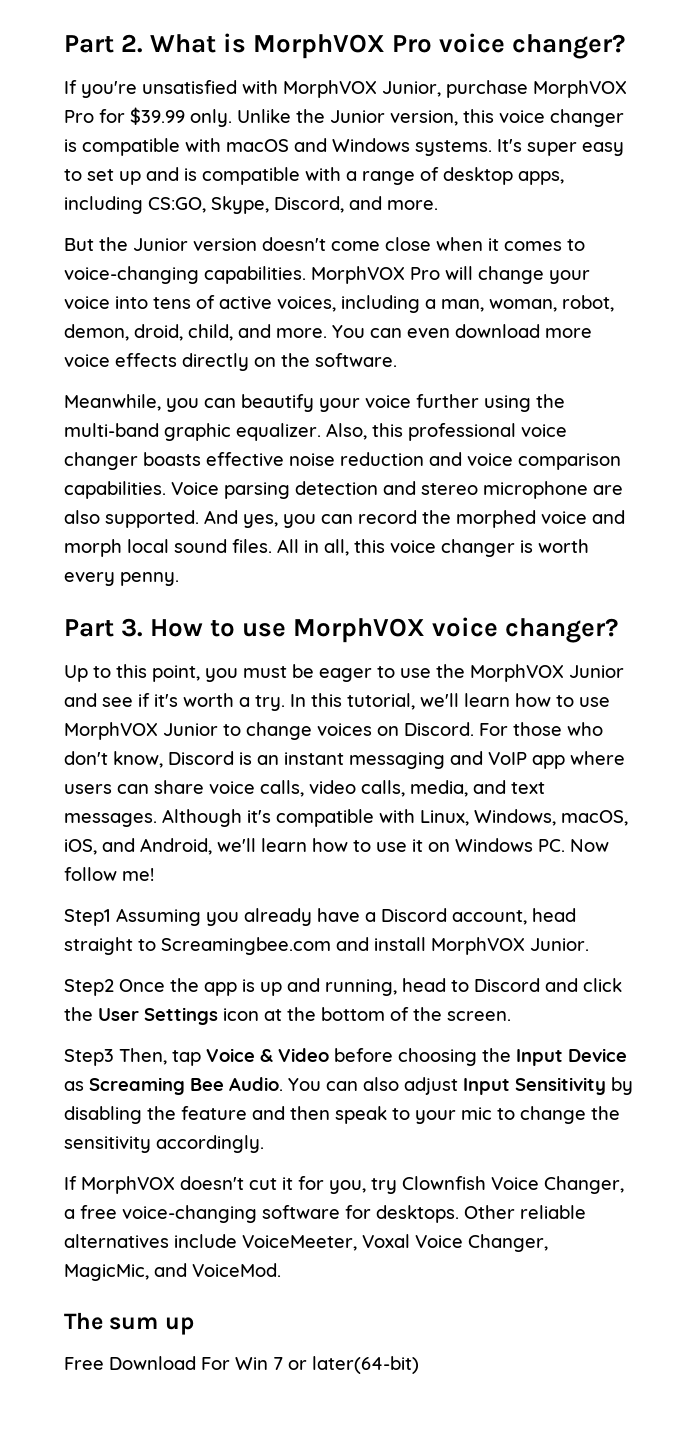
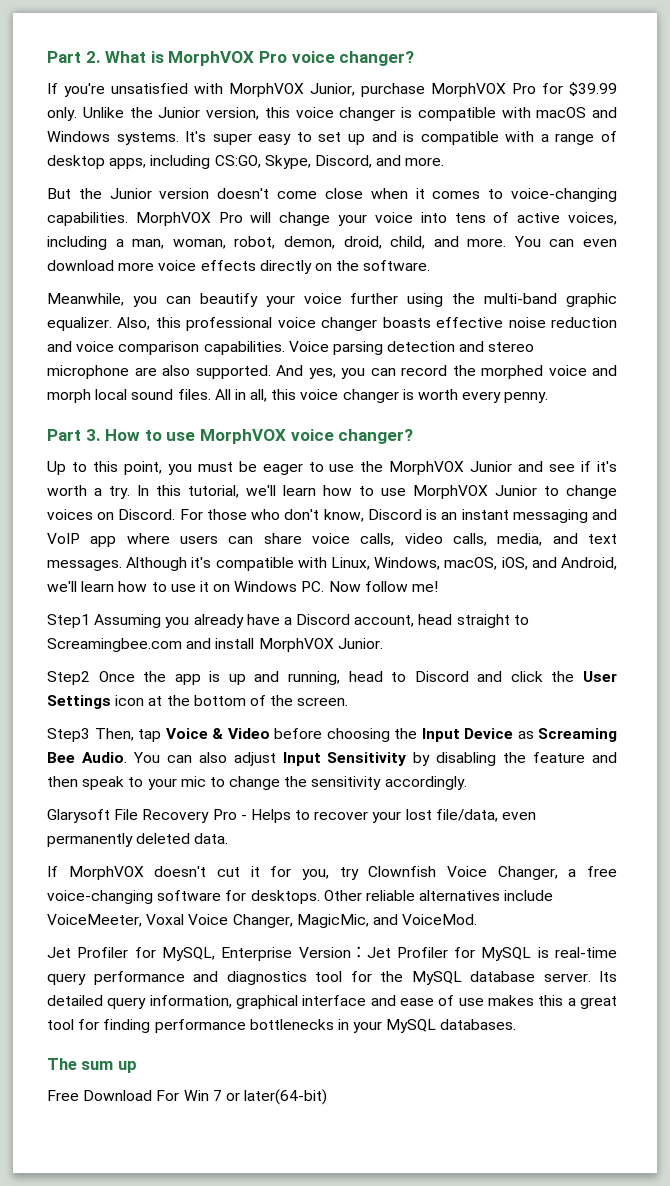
+ Glarysoft File Recovery Pro - Helps to recover your lost file/data, even permanently deleted data.
+ Jet Profiler for MySQL, Enterprise Version：Jet Profiler for MySQL is real-time query performance and diagnostics tool for the MySQL database server. Its detailed query information, graphical interface and ease of use makes this a great tool for finding performance bottlenecks in your MySQL databases.

